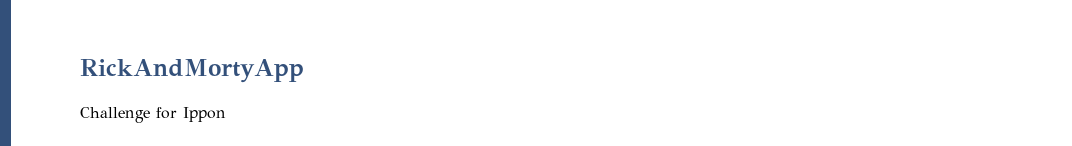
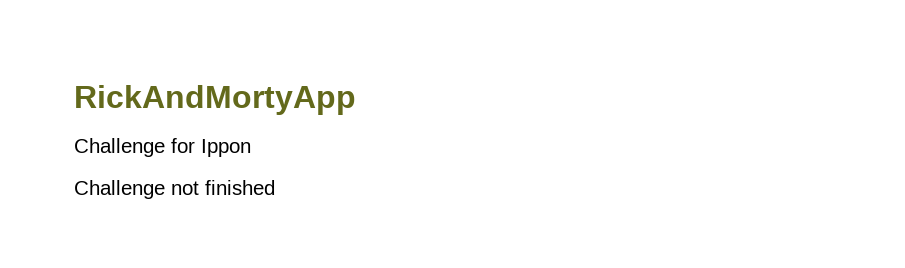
+ Challenge not finished

